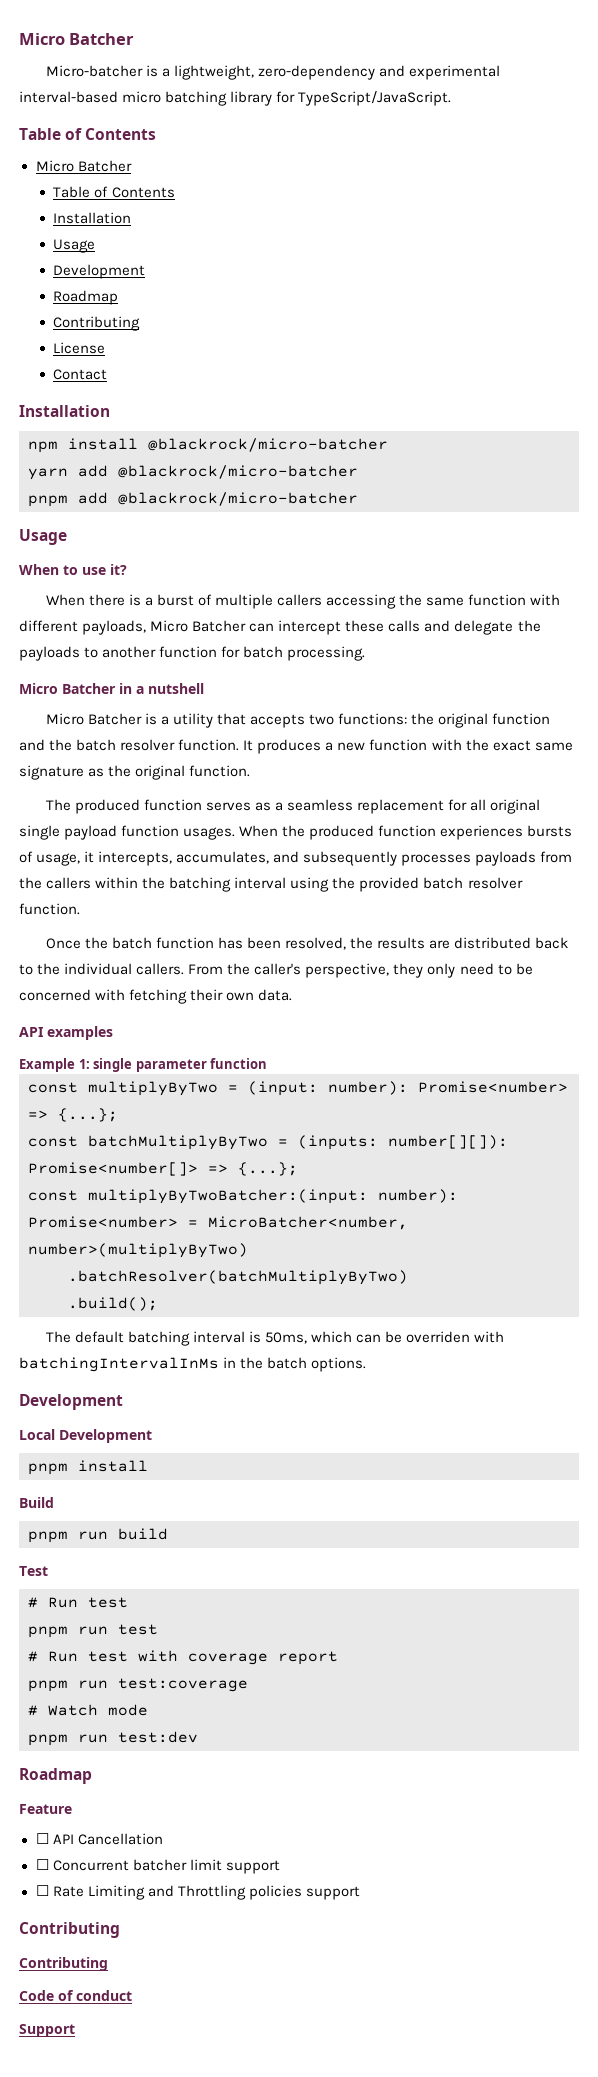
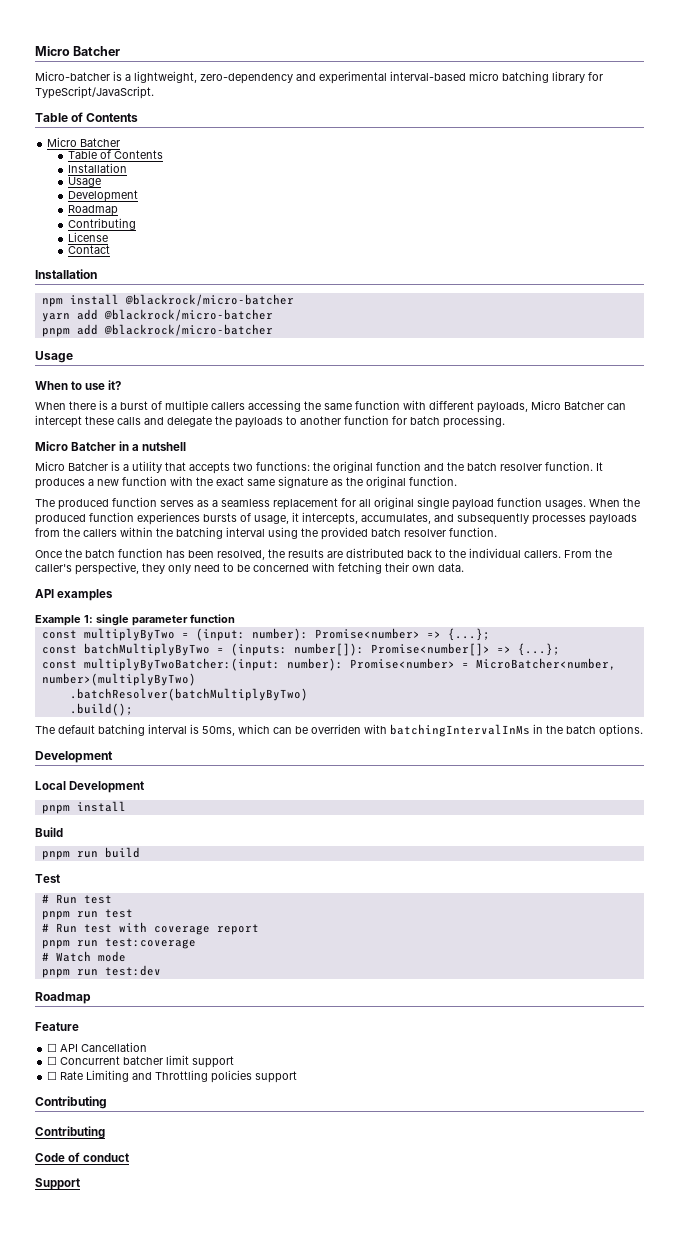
- const batchMultiplyByTwo = (inputs: number[][]): Promise<number[]> => {...};
+ const batchMultiplyByTwo = (inputs: number[]): Promise<number[]> => {...};

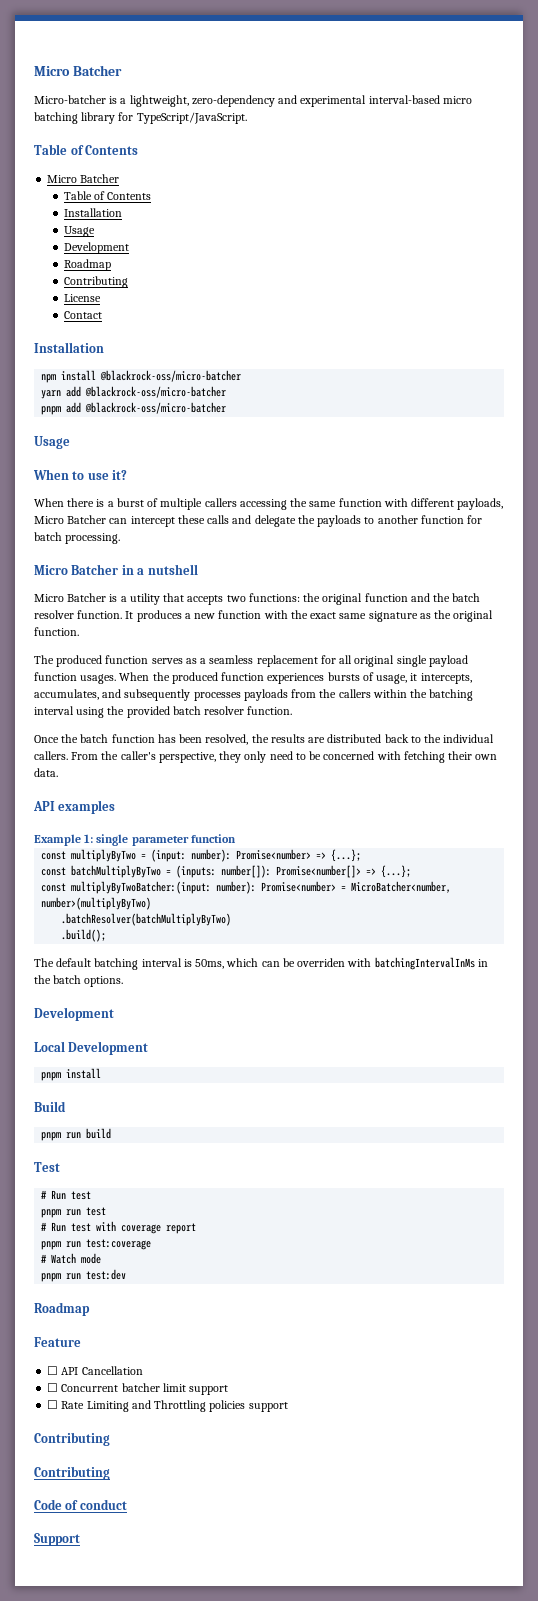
- npm install @blackrock/micro-batcher
+ npm install @blackrock-oss/micro-batcher
- yarn add @blackrock/micro-batcher
+ yarn add @blackrock-oss/micro-batcher
- pnpm add @blackrock/micro-batcher
+ pnpm add @blackrock-oss/micro-batcher

